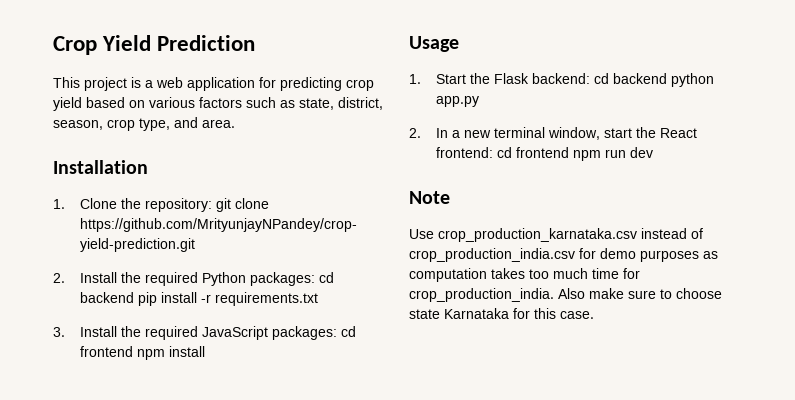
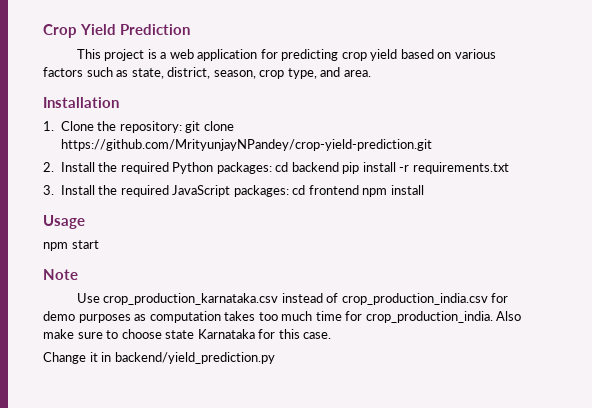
- 1. Start the Flask backend: cd backend python app.py
- 2. In a new terminal window, start the React frontend: cd frontend npm run dev
+ npm start
+ Change it in backend/yield_prediction.py

